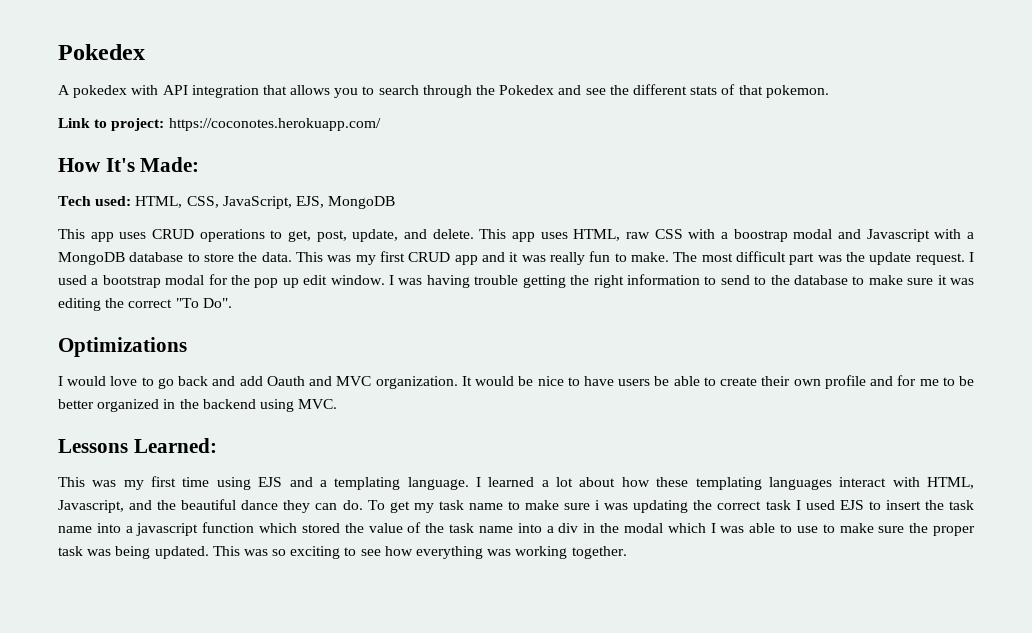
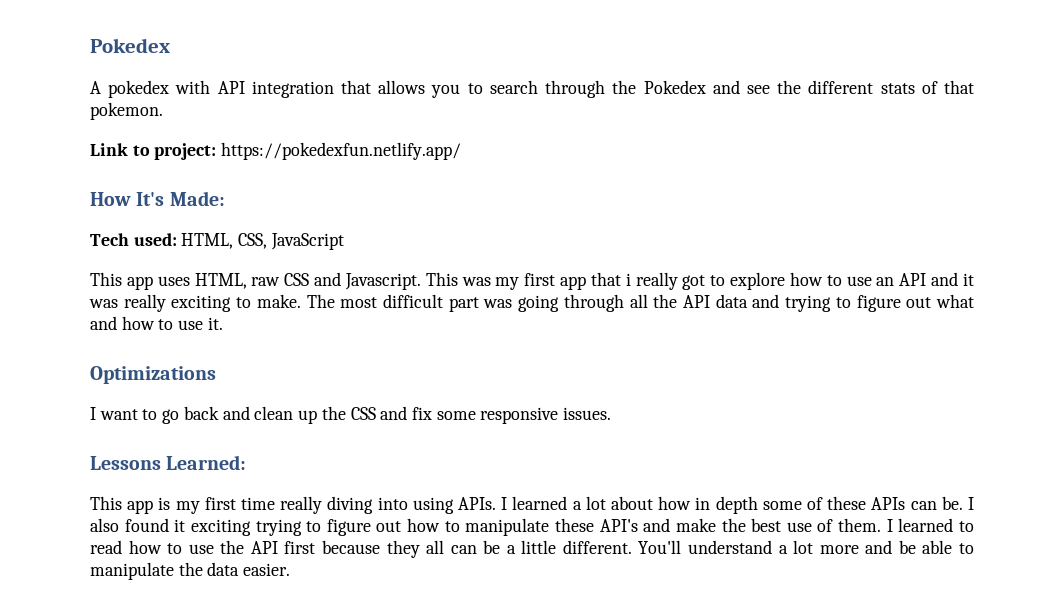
- Link to project: https://coconotes.herokuapp.com/
+ Link to project: https://pokedexfun.netlify.app/
- Tech used: HTML, CSS, JavaScript, EJS, MongoDB
- This app uses CRUD operations to get, post, update, and delete. This app uses HTML, raw CSS with a boostrap modal and Javascript with a MongoDB database to store the data. This was my first CRUD app and it was really fun to make.
+ Tech used: HTML, CSS, JavaScript
+ This app uses HTML, raw CSS and Javascript. This was my first app that i really got to explore how to use an API and it was really exciting to make.
- The most difficult part was the update request. I used a bootstrap modal for the pop up edit window. I was having trouble getting the right information to send to the database to make sure it was editing the correct "To Do".
+ The most difficult part was going through all the API data and trying to figure out what and how to use it.
- I would love to go back and add Oauth and MVC organization. It would be nice to have users be able to create their own profile and for me to be better organized in the backend using MVC.
+ I want to go back and clean up the CSS and fix some responsive issues.
- This was my first time using EJS and a templating language.
+ This app is my first time really diving into using APIs.
- I learned a lot about how these templating languages interact with HTML, Javascript, and the beautiful dance they can do. To get my task name to make sure i was updating the correct task I used EJS to insert the task name into a javascript function which stored the value of the task name into a div in the modal which I was able to use to make sure the proper task was being updated. This was so exciting to see how everything was working together.
+ I learned a lot about how in depth some of these APIs can be. I also found it exciting trying to figure out how to manipulate these API's and make the best use of them. I learned to read how to use the API first because they all can be a little different. You'll understand a lot more and be able to manipulate the data easier.

